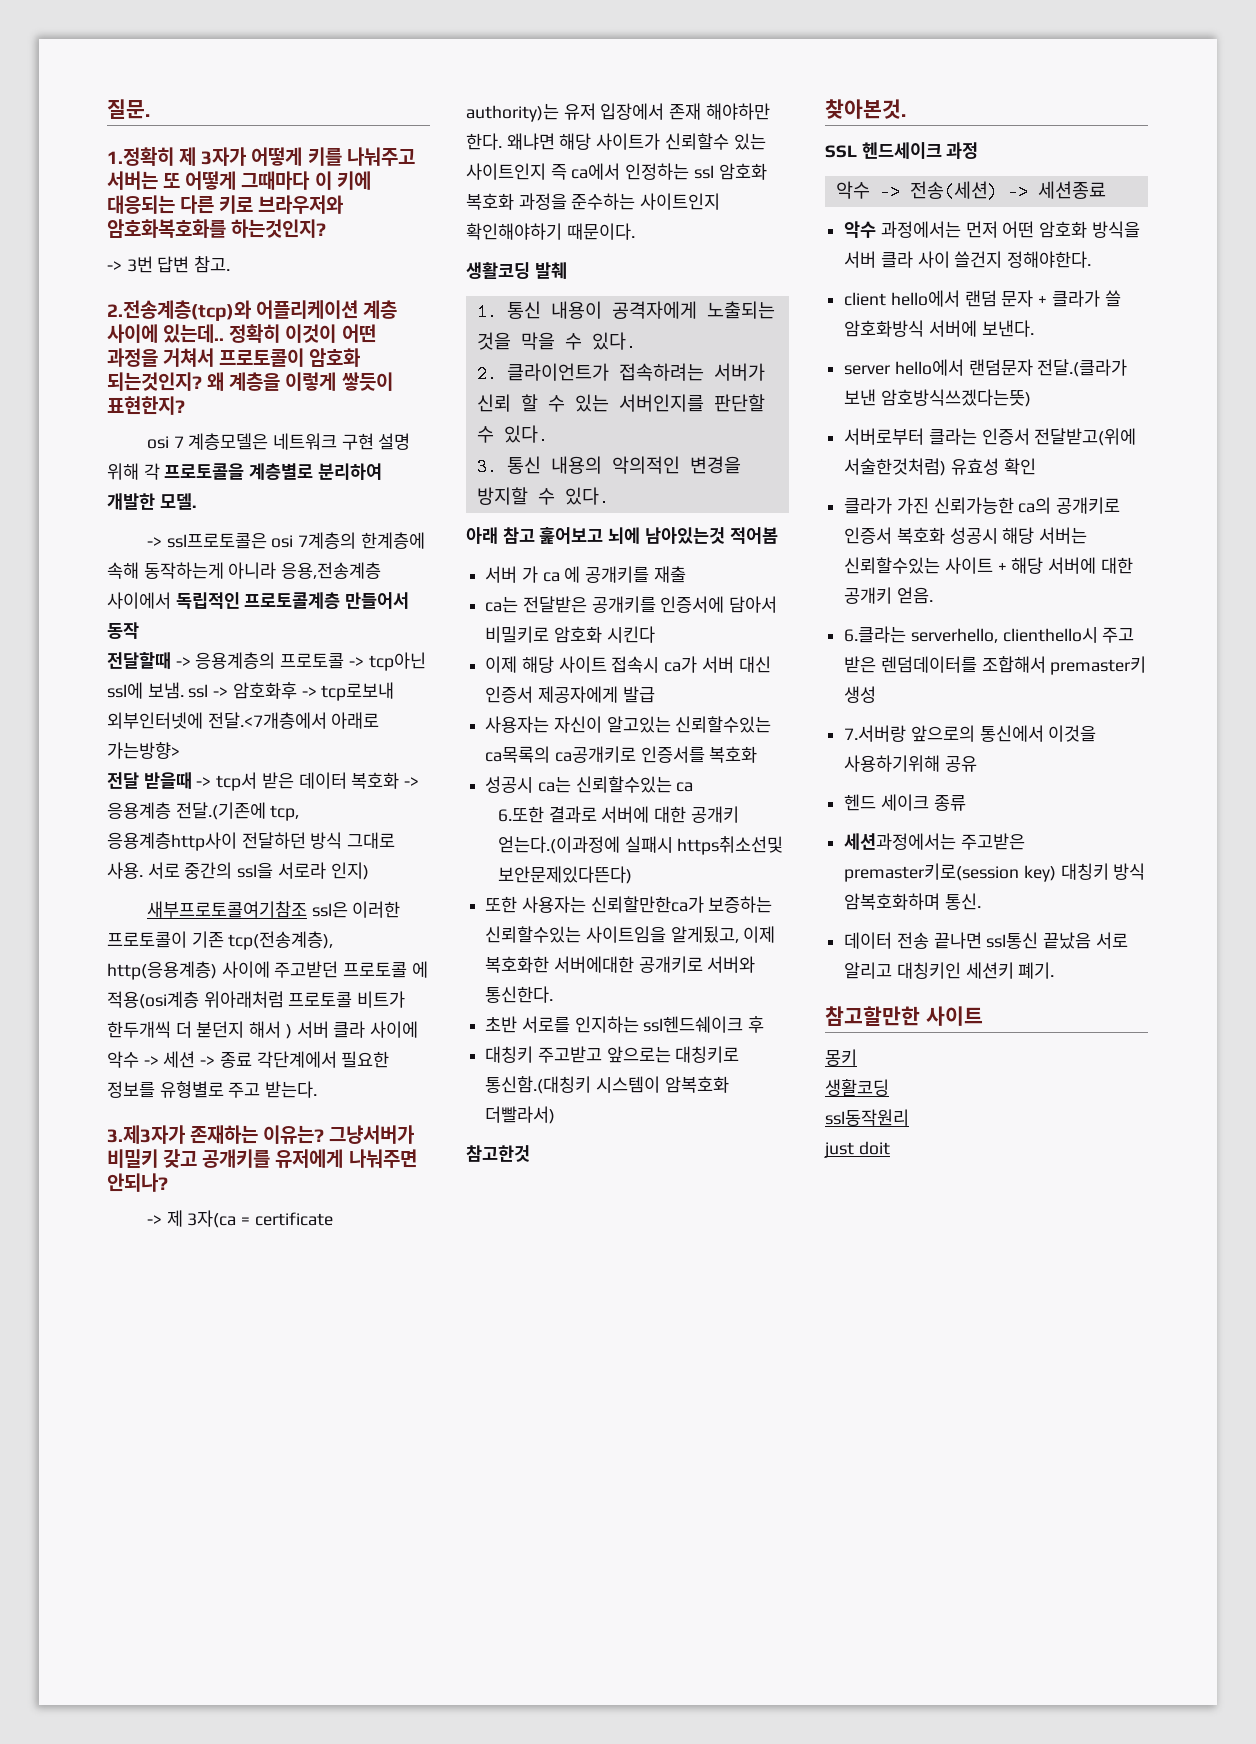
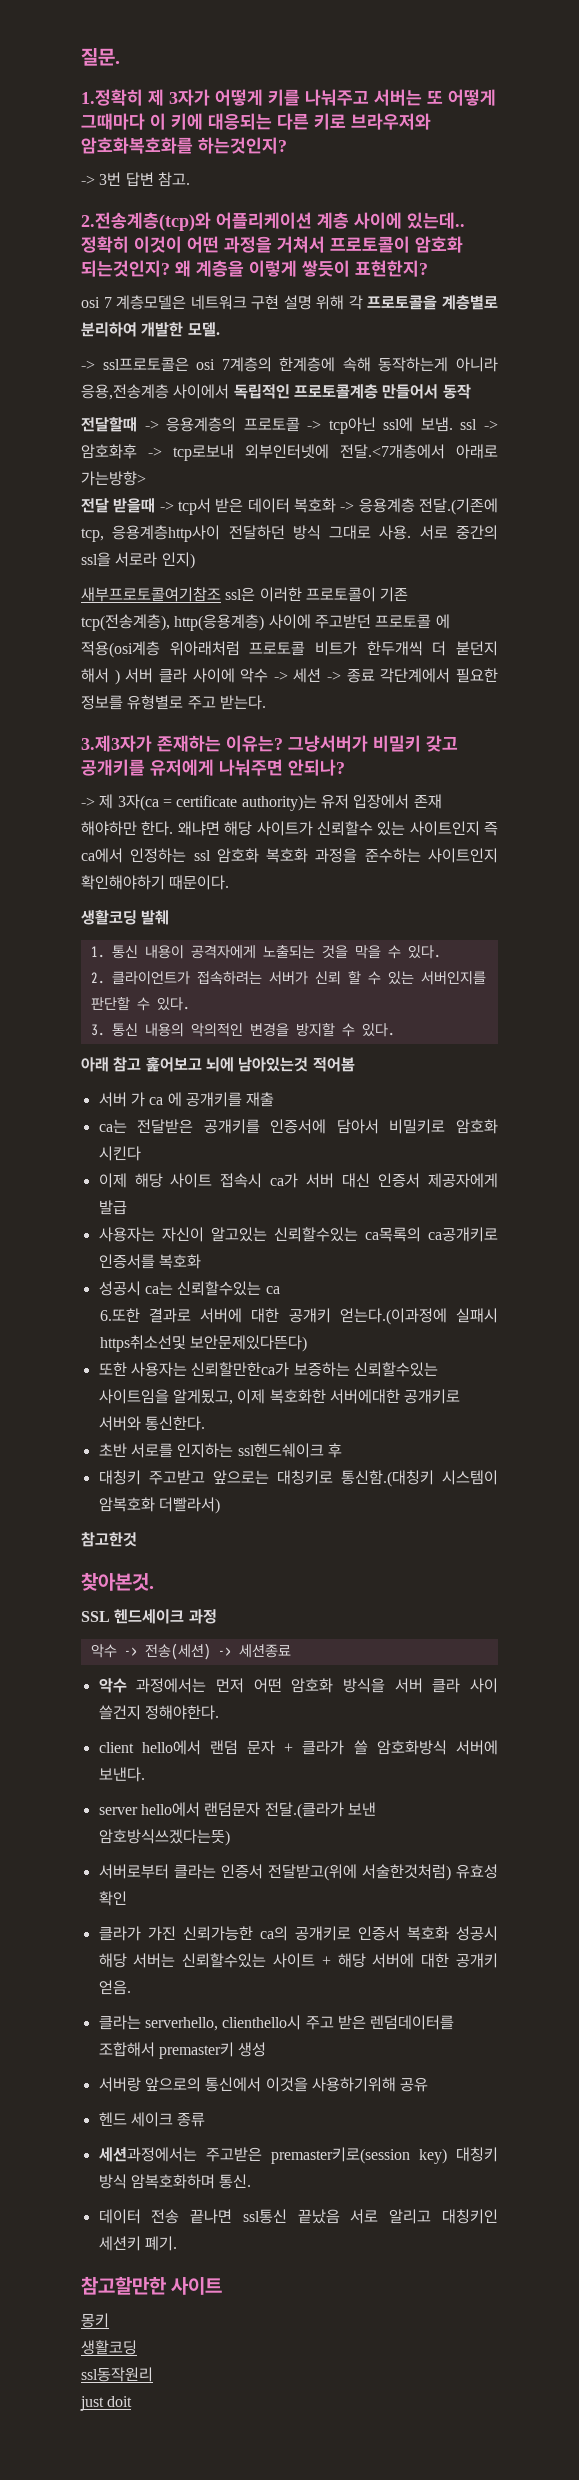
- 6.클라는 serverhello, clienthello시 주고 받은 렌덤데이터를 조합해서 premaster키 생성
+ 클라는 serverhello, clienthello시 주고 받은 렌덤데이터를 조합해서 premaster키 생성
- 7.서버랑 앞으로의 통신에서 이것을 사용하기위해 공유
+ 서버랑 앞으로의 통신에서 이것을 사용하기위해 공유

